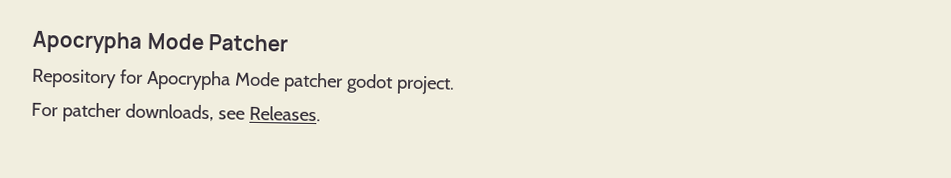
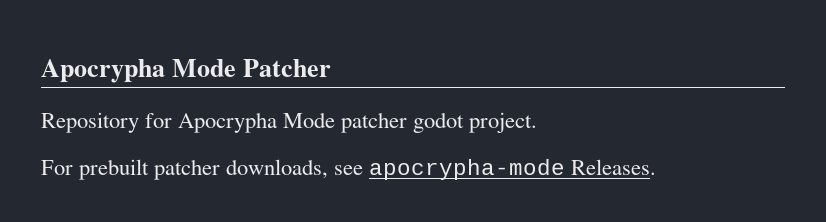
- For patcher downloads, see Releases.
+ For prebuilt patcher downloads, see apocrypha-mode Releases.

